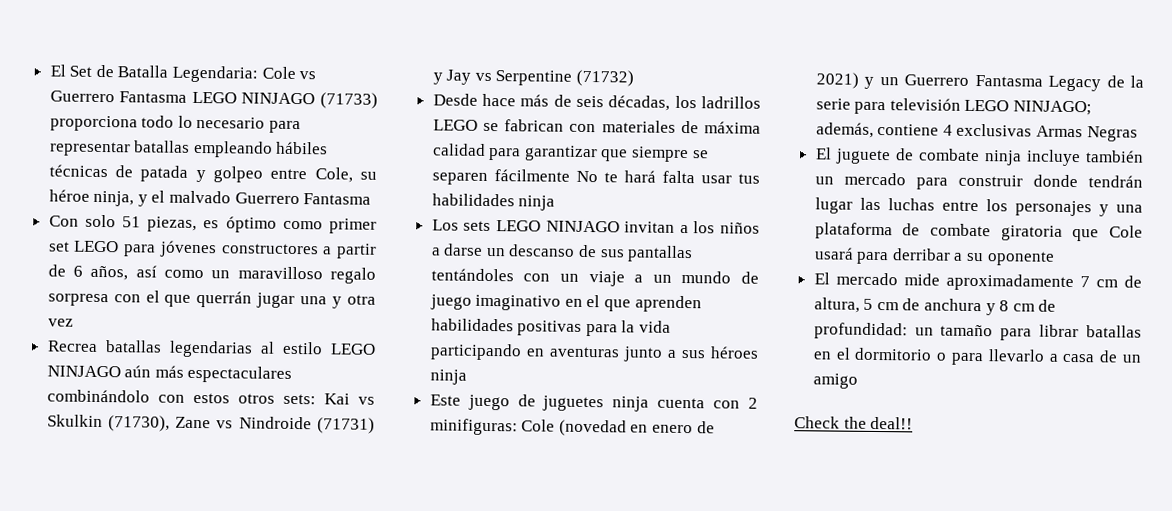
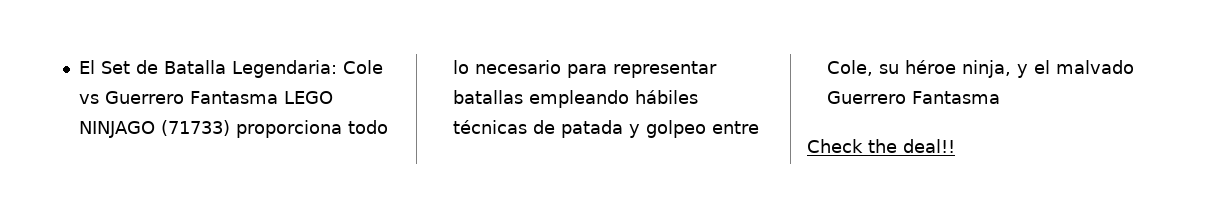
- Con solo 51 piezas, es óptimo como primer set LEGO para jóvenes constructores a partir de 6 años, así como un maravilloso regalo sorpresa con el que querrán jugar una y otra vez
- Recrea batallas legendarias al estilo LEGO NINJAGO aún más espectaculares combinándolo con estos otros sets: Kai vs Skulkin (71730), Zane vs Nindroide (71731) y Jay vs Serpentine (71732)
- Desde hace más de seis décadas, los ladrillos LEGO se fabrican con materiales de máxima calidad para garantizar que siempre se separen fácilmente No te hará falta usar tus habilidades ninja
- Los sets LEGO NINJAGO invitan a los niños a darse un descanso de sus pantallas tentándoles con un viaje a un mundo de juego imaginativo en el que aprenden habilidades positivas para la vida participando en aventuras junto a sus héroes ninja
- Este juego de juguetes ninja cuenta con 2 minifiguras: Cole (novedad en enero de 2021) y un Guerrero Fantasma Legacy de la serie para televisión LEGO NINJAGO; además, contiene 4 exclusivas Armas Negras
- El juguete de combate ninja incluye también un mercado para construir donde tendrán lugar las luchas entre los personajes y una plataforma de combate giratoria que Cole usará para derribar a su oponente
- El mercado mide aproximadamente 7 cm de altura, 5 cm de anchura y 8 cm de profundidad: un tamaño para librar batallas en el dormitorio o para llevarlo a casa de un amigo

